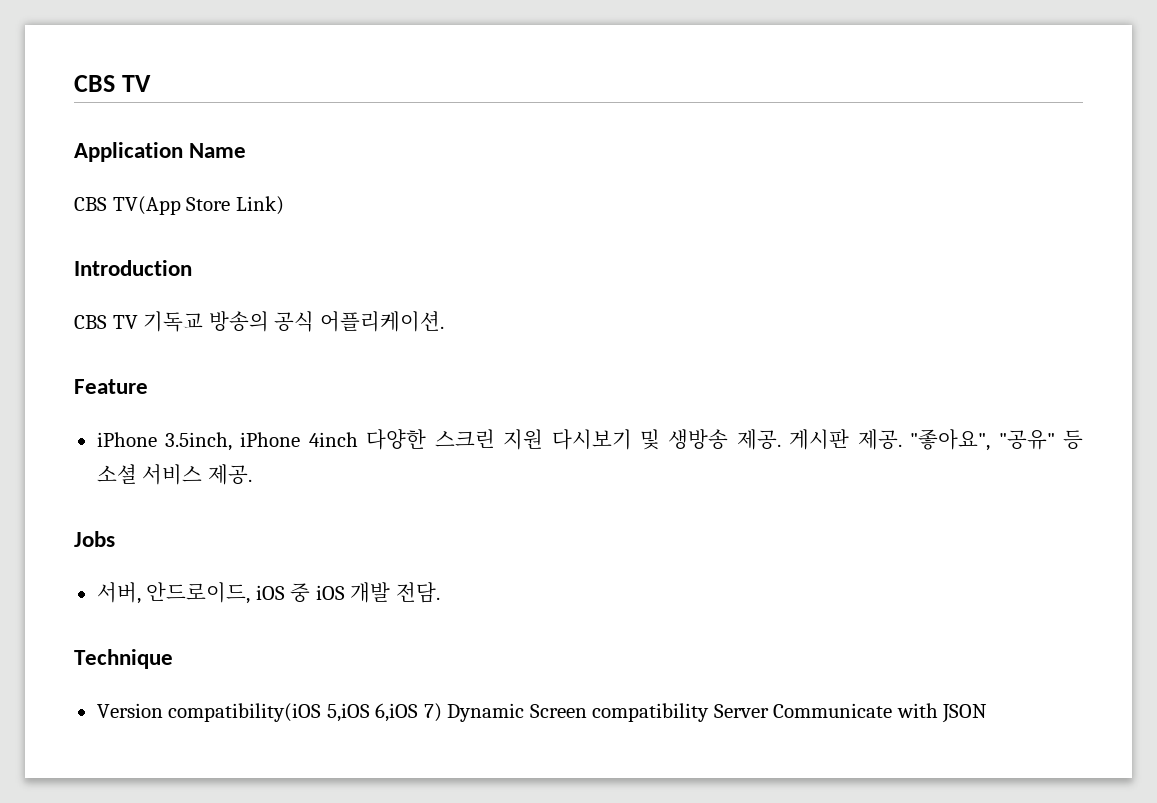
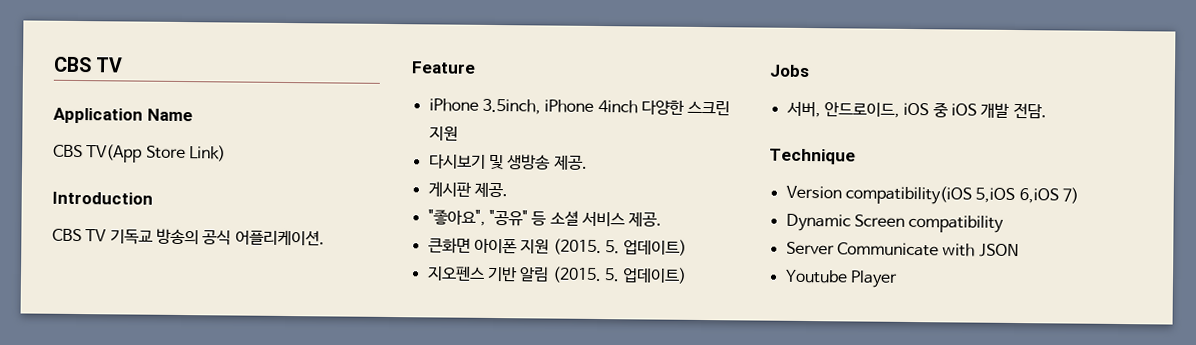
- iPhone 3.5inch, iPhone 4inch 다양한 스크린 지원 다시보기 및 생방송 제공. 게시판 제공. "좋아요", "공유" 등 소셜 서비스 제공.
+ iPhone 3.5inch, iPhone 4inch 다양한 스크린 지원
+ 다시보기 및 생방송 제공.
+ 게시판 제공.
+ "좋아요", "공유" 등 소셜 서비스 제공.
+ 큰화면 아이폰 지원 (2015. 5. 업데이트)
+ 지오펜스 기반 알림 (2015. 5. 업데이트)
- Version compatibility(iOS 5,iOS 6,iOS 7) Dynamic Screen compatibility Server Communicate with JSON
+ Version compatibility(iOS 5,iOS 6,iOS 7)
+ Dynamic Screen compatibility
+ Server Communicate with JSON
+ Youtube Player

